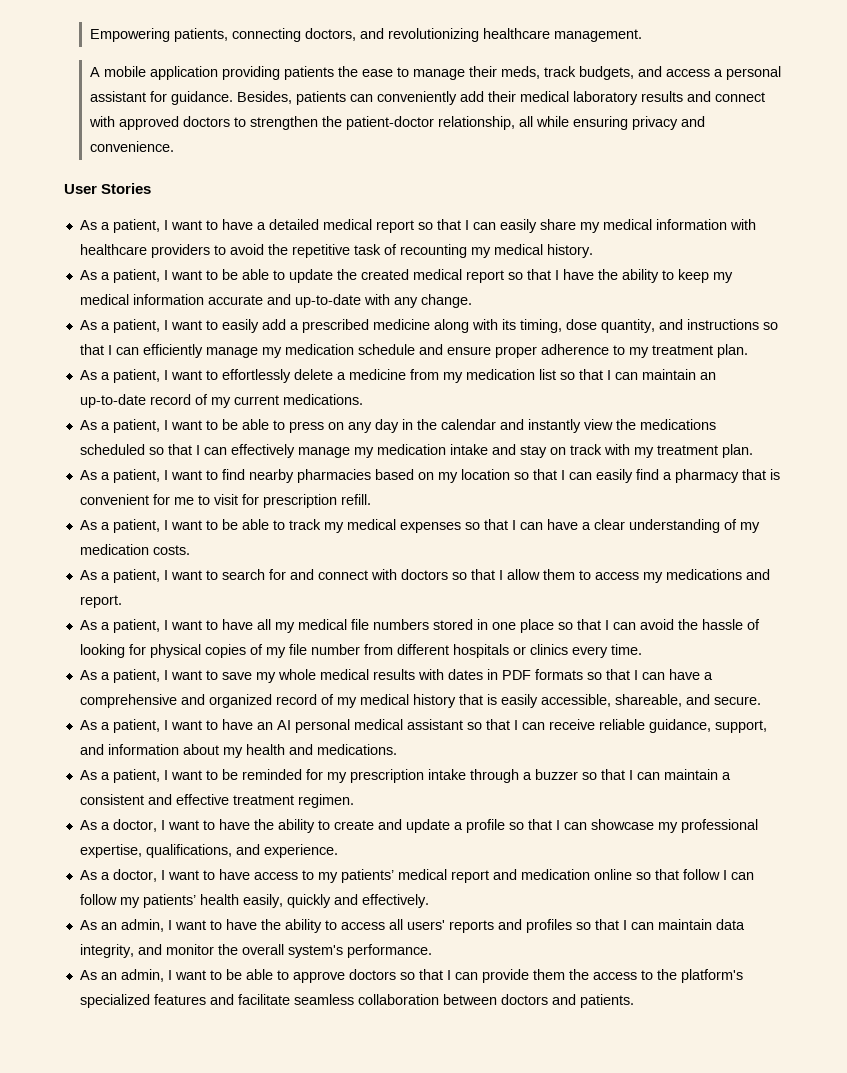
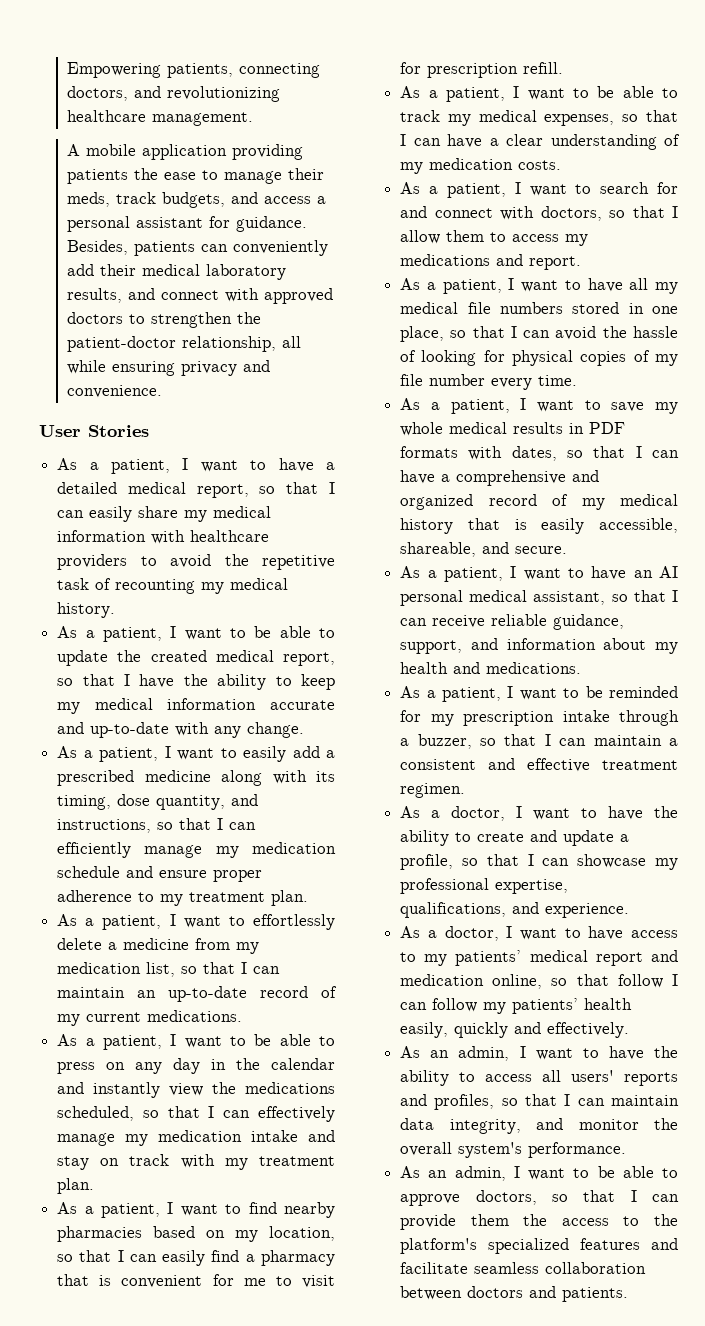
- Besides, patients can conveniently add their medical laboratory results and connect with approved doctors to strengthen the patient-doctor relationship, all while ensuring privacy and convenience.
+ Besides, patients can conveniently add their medical laboratory results, and connect with approved doctors to strengthen the patient-doctor relationship, all while ensuring privacy and convenience.
- As a patient, I want to have a detailed medical report so that I can easily share my medical information with healthcare providers to avoid the repetitive task of recounting my medical history.
+ As a patient, I want to have a detailed medical report, so that I can easily share my medical information with healthcare providers to avoid the repetitive task of recounting my medical history.
- As a patient, I want to be able to update the created medical report so that I have the ability to keep my medical information accurate and up-to-date with any change.
+ As a patient, I want to be able to update the created medical report, so that I have the ability to keep my medical information accurate and up-to-date with any change.
- As a patient, I want to easily add a prescribed medicine along with its timing, dose quantity, and instructions so that I can efficiently manage my medication schedule and ensure proper adherence to my treatment plan.
+ As a patient, I want to easily add a prescribed medicine along with its timing, dose quantity, and instructions, so that I can efficiently manage my medication schedule and ensure proper adherence to my treatment plan.
- As a patient, I want to effortlessly delete a medicine from my medication list so that I can maintain an up-to-date record of my current medications.
+ As a patient, I want to effortlessly delete a medicine from my medication list, so that I can maintain an up-to-date record of my current medications.
- As a patient, I want to be able to press on any day in the calendar and instantly view the medications scheduled so that I can effectively manage my medication intake and stay on track with my treatment plan.
+ As a patient, I want to be able to press on any day in the calendar and instantly view the medications scheduled, so that I can effectively manage my medication intake and stay on track with my treatment plan.
- As a patient, I want to find nearby pharmacies based on my location so that I can easily find a pharmacy that is convenient for me to visit for prescription refill.
+ As a patient, I want to find nearby pharmacies based on my location, so that I can easily find a pharmacy that is convenient for me to visit for prescription refill.
- As a patient, I want to be able to track my medical expenses so that I can have a clear understanding of my medication costs.
+ As a patient, I want to be able to track my medical expenses, so that I can have a clear understanding of my medication costs.
- As a patient, I want to search for and connect with doctors so that I allow them to access my medications and report.
+ As a patient, I want to search for and connect with doctors, so that I allow them to access my medications and report.
- As a patient, I want to have all my medical file numbers stored in one place so that I can avoid the hassle of looking for physical copies of my file number from different hospitals or clinics every time.
+ As a patient, I want to have all my medical file numbers stored in one place, so that I can avoid the hassle of looking for physical copies of my file number every time.
- As a patient, I want to save my whole medical results with dates in PDF formats so that I can have a comprehensive and organized record of my medical history that is easily accessible, shareable, and secure.
+ As a patient, I want to save my whole medical results in PDF formats with dates, so that I can have a comprehensive and organized record of my medical history that is easily accessible, shareable, and secure.
- As a patient, I want to have an AI personal medical assistant so that I can receive reliable guidance, support, and information about my health and medications.
+ As a patient, I want to have an AI personal medical assistant, so that I can receive reliable guidance, support, and information about my health and medications.
- As a patient, I want to be reminded for my prescription intake through a buzzer so that I can maintain a consistent and effective treatment regimen.
+ As a patient, I want to be reminded for my prescription intake through a buzzer, so that I can maintain a consistent and effective treatment regimen.
- As a doctor, I want to have the ability to create and update a profile so that I can showcase my professional expertise, qualifications, and experience.
+ As a doctor, I want to have the ability to create and update a profile, so that I can showcase my professional expertise, qualifications, and experience.
- As a doctor, I want to have access to my patients’ medical report and medication online so that follow I can follow my patients’ health easily, quickly and effectively.
+ As a doctor, I want to have access to my patients’ medical report and medication online, so that follow I can follow my patients’ health easily, quickly and effectively.
- As an admin, I want to have the ability to access all users' reports and profiles so that I can maintain data integrity, and monitor the overall system's performance.
+ As an admin, I want to have the ability to access all users' reports and profiles, so that I can maintain data integrity, and monitor the overall system's performance.
- As an admin, I want to be able to approve doctors so that I can provide them the access to the platform's specialized features and facilitate seamless collaboration between doctors and patients.
+ As an admin, I want to be able to approve doctors, so that I can provide them the access to the platform's specialized features and facilitate seamless collaboration between doctors and patients.

